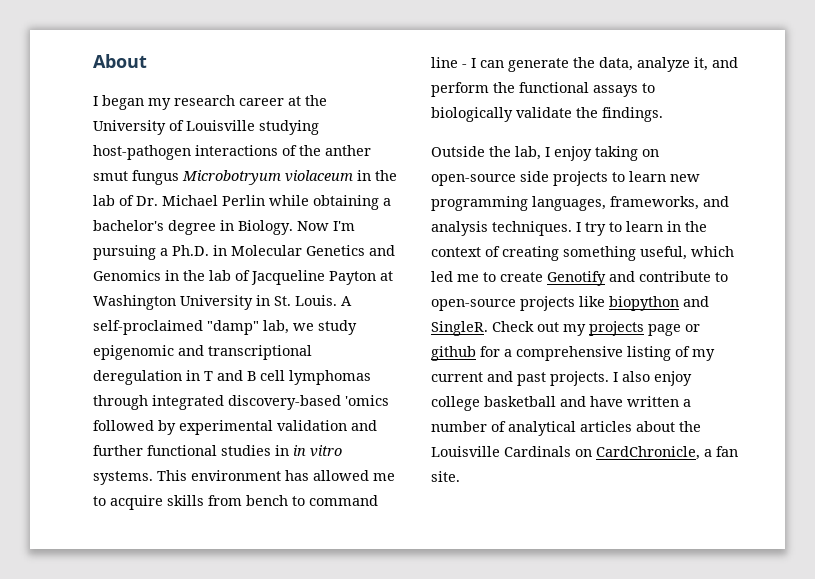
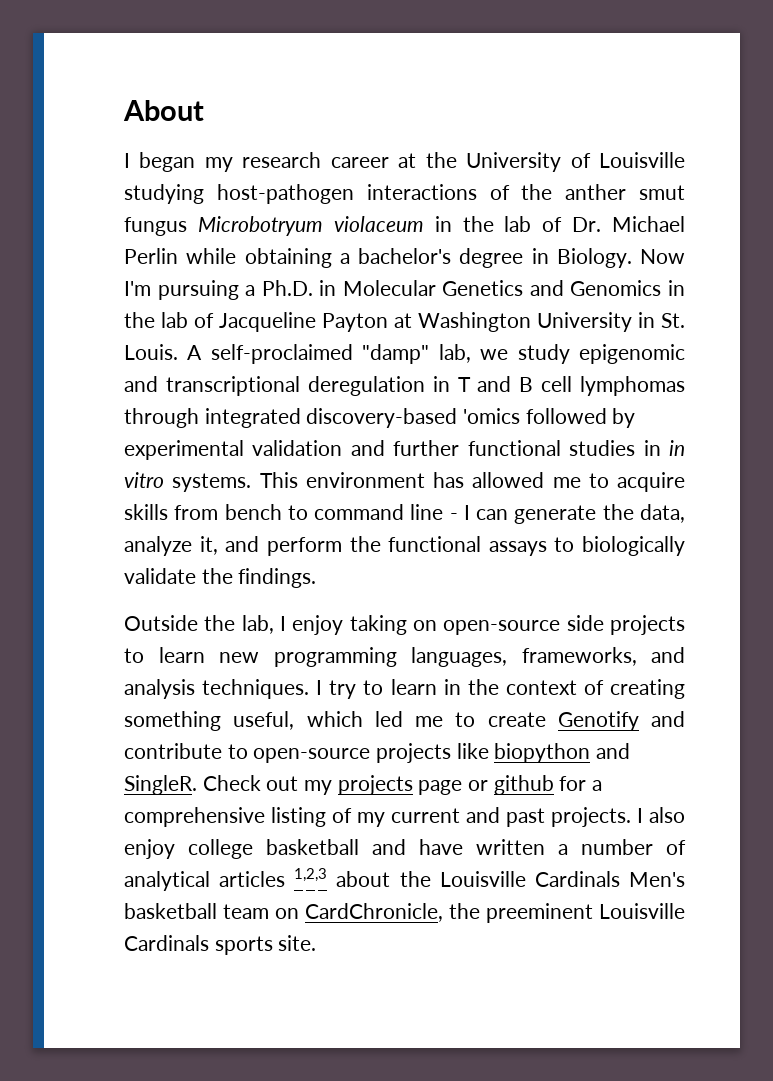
- I also enjoy college basketball and have written a number of analytical articles about the Louisville Cardinals on CardChronicle, a fan site.
+ I also enjoy college basketball and have written a number of analytical articles 1,2,3 about the Louisville Cardinals Men's basketball team on CardChronicle, the preeminent Louisville Cardinals sports site.

